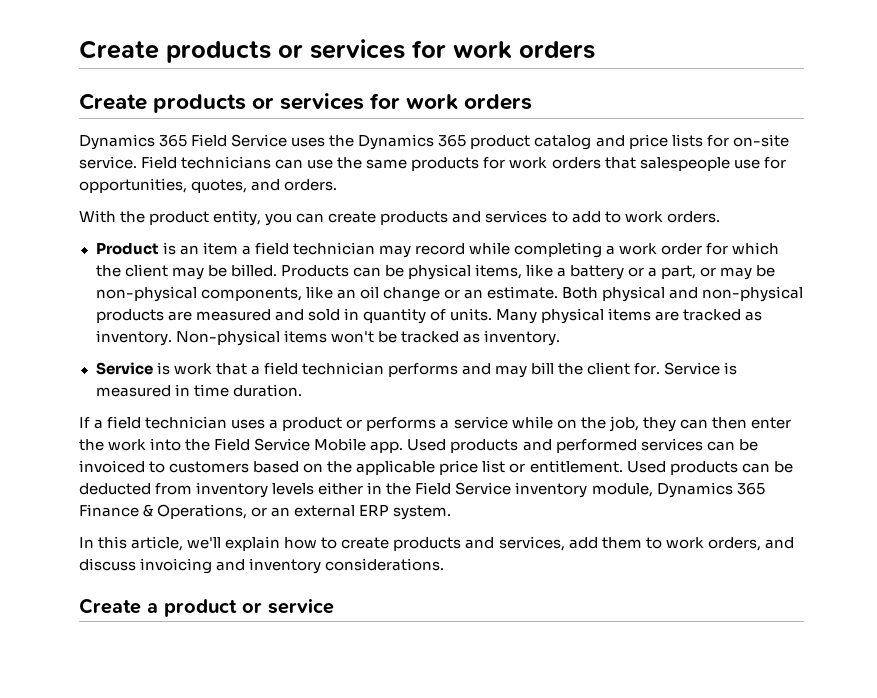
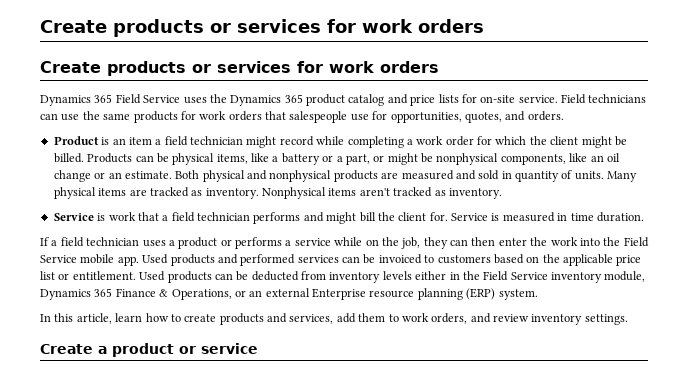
- With the product entity, you can create products and services to add to work orders.
- Product is an item a field technician may record while completing a work order for which the client may be billed.
+ Product is an item a field technician might record while completing a work order for which the client might be billed.
- Products can be physical items, like a battery or a part, or may be non-physical components, like an oil change or an estimate.
+ Products can be physical items, like a battery or a part, or might be nonphysical components, like an oil change or an estimate.
- Both physical and non-physical products are measured and sold in quantity of units.
+ Both physical and nonphysical products are measured and sold in quantity of units.
- Non-physical items won't be tracked as inventory.
+ Nonphysical items aren't tracked as inventory.
- Service is work that a field technician performs and may bill the client for.
+ Service is work that a field technician performs and might bill the client for.
- If a field technician uses a product or performs a service while on the job, they can then enter the work into the Field Service Mobile app.
+ If a field technician uses a product or performs a service while on the job, they can then enter the work into the Field Service mobile app.
- Used products can be deducted from inventory levels either in the Field Service inventory module, Dynamics 365 Finance & Operations, or an external ERP system.
+ Used products can be deducted from inventory levels either in the Field Service inventory module, Dynamics 365 Finance & Operations, or an external Enterprise resource planning (ERP) system.
- In this article, we'll explain how to create products and services, add them to work orders, and discuss invoicing and inventory considerations.
+ In this article, learn how to create products and services, add them to work orders, and review inventory settings.

